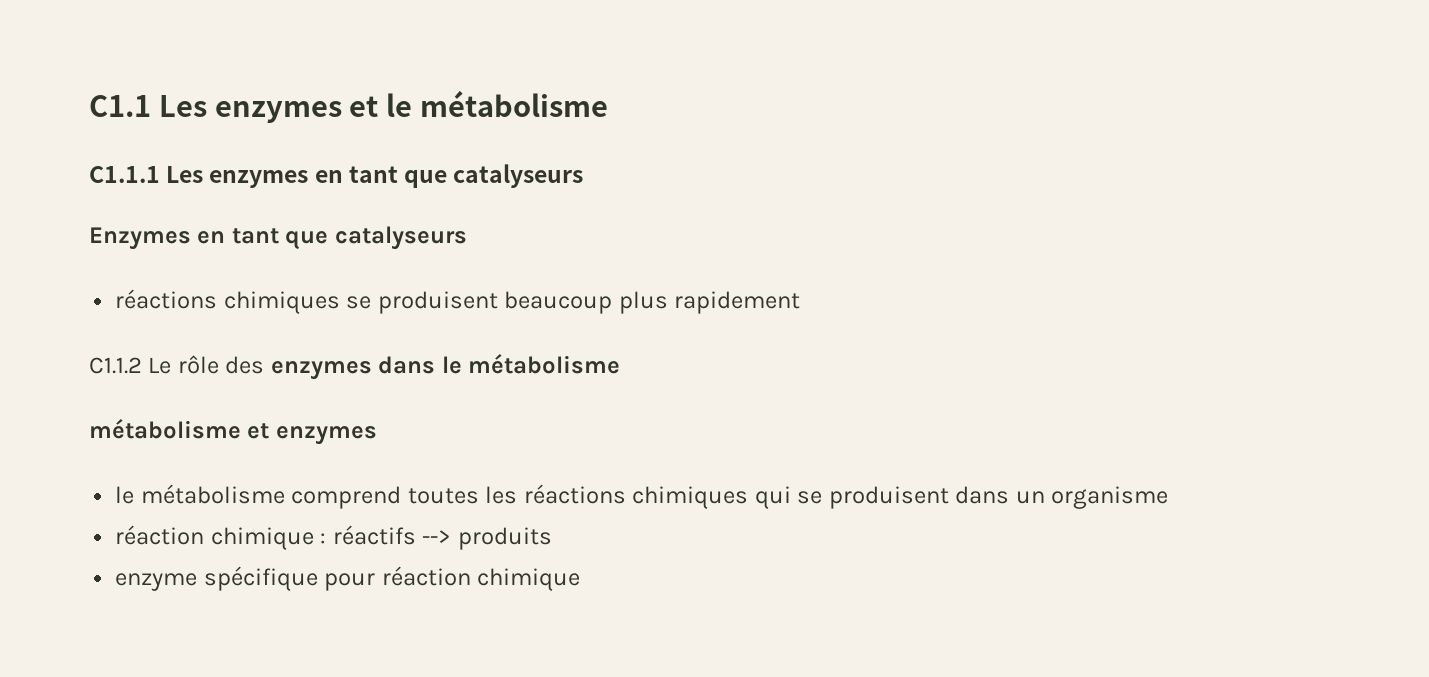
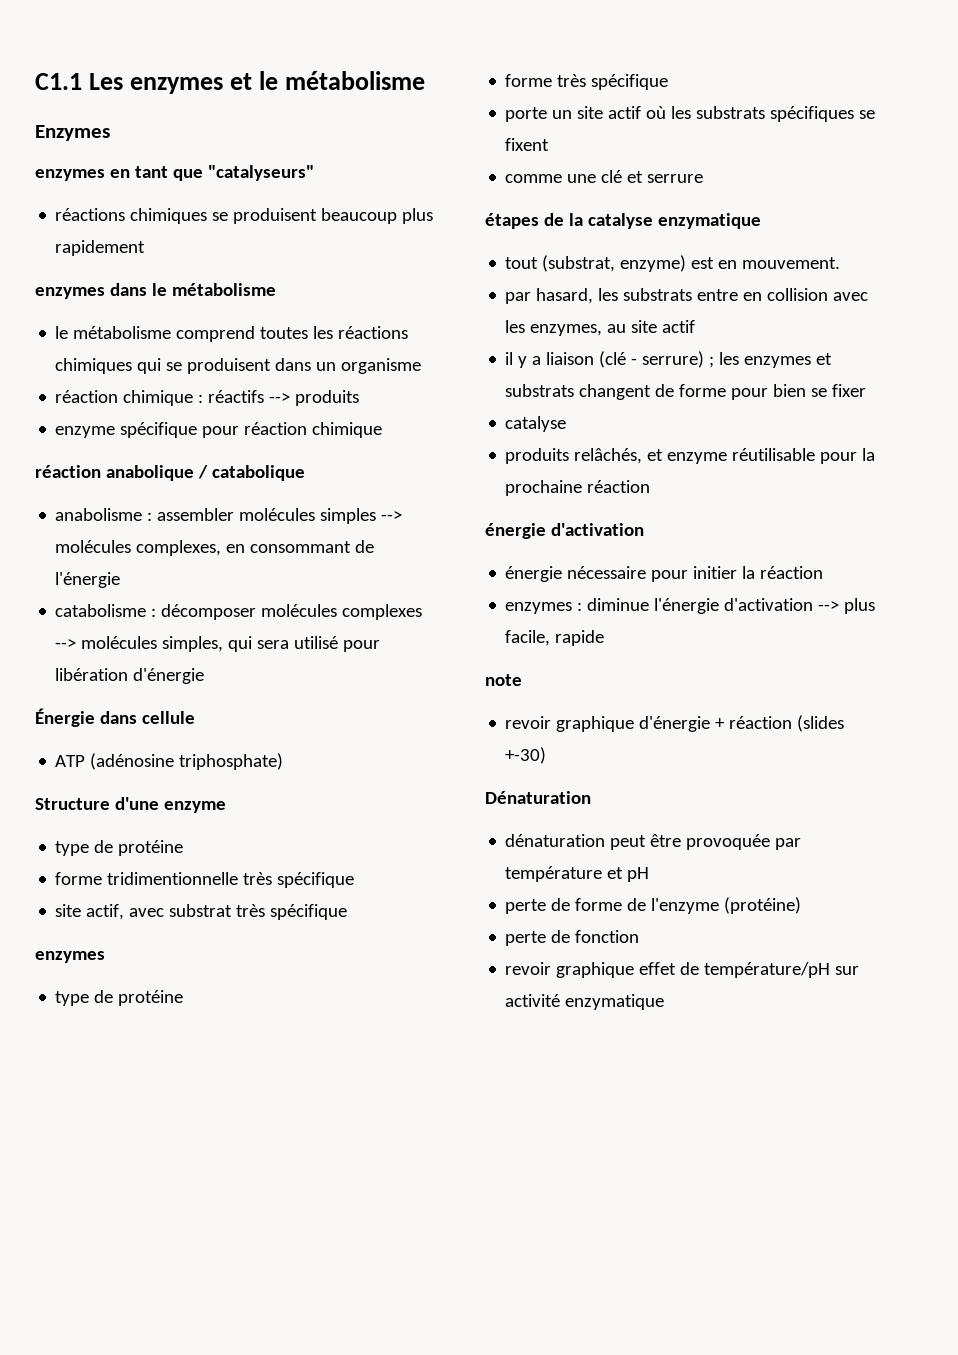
- C1.1.1 Les enzymes en tant que catalyseurs
- Enzymes en tant que catalyseurs
+ Enzymes
+ enzymes en tant que "catalyseurs"
- C1.1.2 Le rôle des enzymes dans le métabolisme
+ enzymes dans le métabolisme
- métabolisme et enzymes
+ réaction anabolique / catabolique
+ anabolisme : assembler molécules simples --> molécules complexes, en consommant de l'énergie
+ catabolisme : décomposer molécules complexes --> molécules simples, qui sera utilisé pour libération d'énergie
+ Énergie dans cellule
+ ATP (adénosine triphosphate)
+ Structure d'une enzyme
+ type de protéine
+ forme tridimentionnelle très spécifique
+ site actif, avec substrat très spécifique
+ enzymes
+ type de protéine
+ forme très spécifique
+ porte un site actif où les substrats spécifiques se fixent
+ comme une clé et serrure
+ étapes de la catalyse enzymatique
+ tout (substrat, enzyme) est en mouvement.
+ par hasard, les substrats entre en collision avec les enzymes, au site actif
+ il y a liaison (clé - serrure) ; les enzymes et substrats changent de forme pour bien se fixer
+ catalyse
+ produits relâchés, et enzyme réutilisable pour la prochaine réaction
+ énergie d'activation
+ énergie nécessaire pour initier la réaction
+ enzymes : diminue l'énergie d'activation --> plus facile, rapide
+ note
+ revoir graphique d'énergie + réaction (slides +-30)
+ Dénaturation
+ dénaturation peut être provoquée par température et pH
+ perte de forme de l'enzyme (protéine)
+ perte de fonction
+ revoir graphique effet de température/pH sur activité enzymatique

